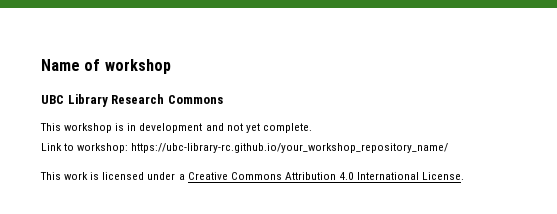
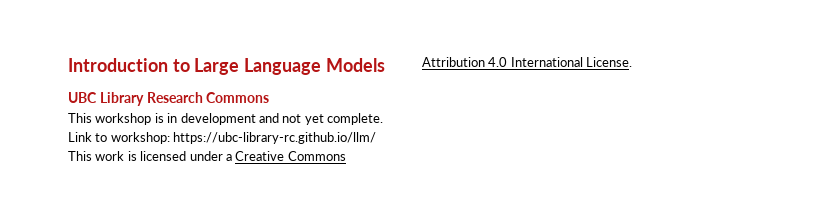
- Name of workshop
+ Introduction to Large Language Models
- Link to workshop: https://ubc-library-rc.github.io/your_workshop_repository_name/
+ Link to workshop: https://ubc-library-rc.github.io/llm/

